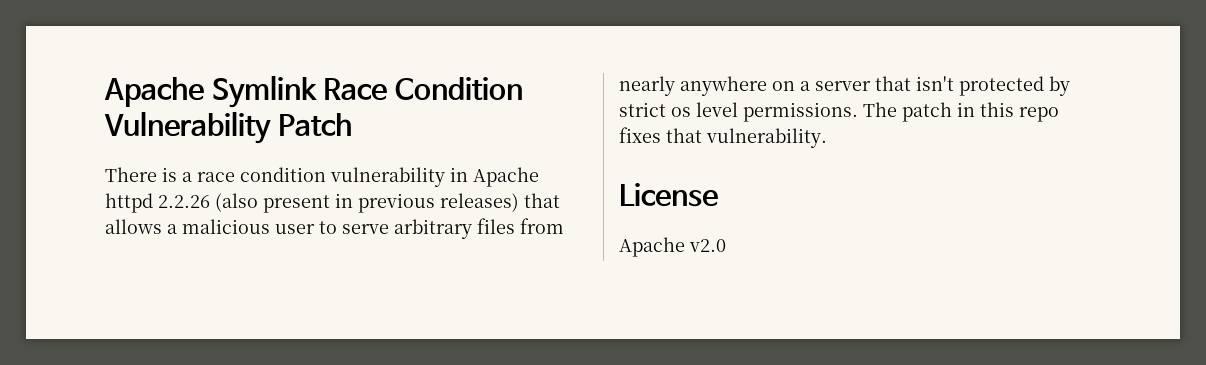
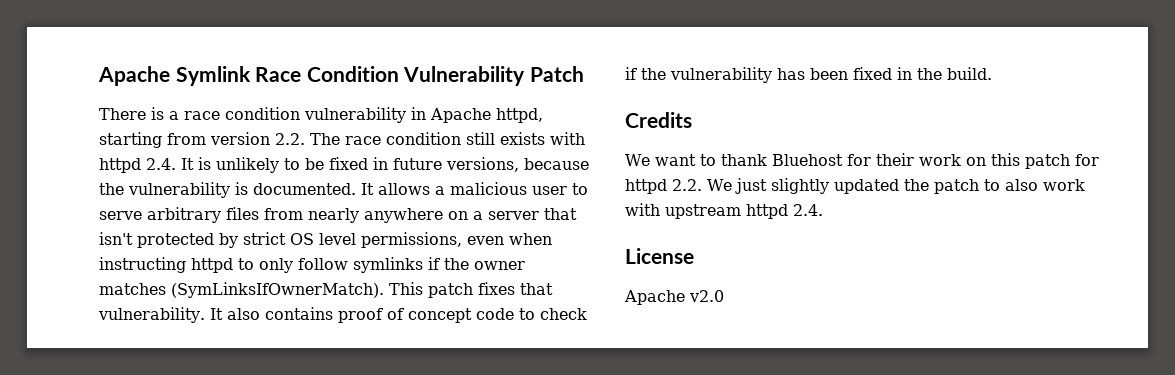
- There is a race condition vulnerability in Apache httpd 2.2.26 (also present in previous releases) that allows a malicious user to serve arbitrary files from nearly anywhere on a server that isn't protected by strict os level permissions. The patch in this repo fixes that vulnerability.
+ There is a race condition vulnerability in Apache httpd, starting from version 2.2. The race condition still exists with httpd 2.4. It is unlikely to be fixed in future versions, because the vulnerability is documented. It allows a malicious user to serve arbitrary files from nearly anywhere on a server that isn't protected by strict OS level permissions, even when instructing httpd to only follow symlinks if the owner matches (SymLinksIfOwnerMatch). This patch fixes that vulnerability. It also contains proof of concept code to check if the vulnerability has been fixed in the build.
+ Credits
+ We want to thank Bluehost for their work on this patch for httpd 2.2. We just slightly updated the patch to also work with upstream httpd 2.4.

